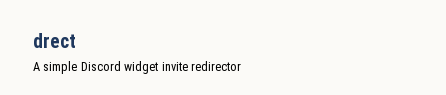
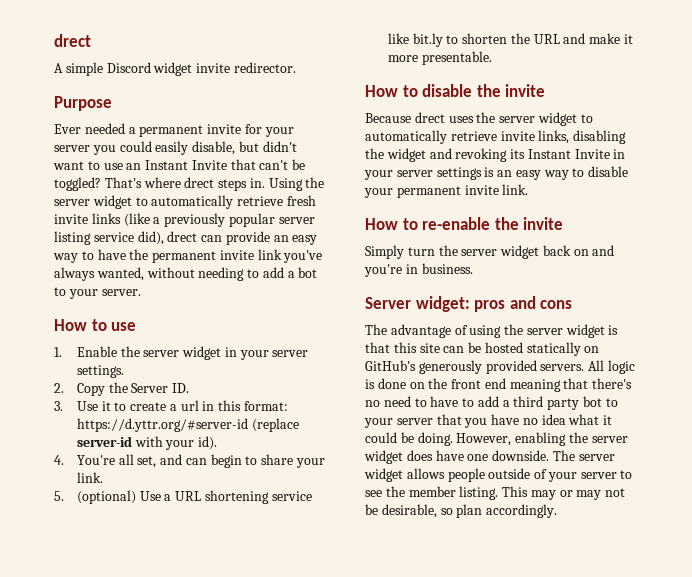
- A simple Discord widget invite redirector
+ A simple Discord widget invite redirector.
+ Purpose
+ Ever needed a permanent invite for your server you could easily disable, but didn't want to use an Instant Invite that can't be toggled? That's where drect steps in. Using the server widget to automatically retrieve fresh invite links (like a previously popular server listing service did), drect can provide an easy way to have the permanent invite link you've always wanted, without needing to add a bot to your server.
+ How to use
+ 1. Enable the server widget in your server settings.
+ 2. Copy the Server ID.
+ 3. Use it to create a url in this format: https://d.yttr.org/#server-id (replace server-id with your id).
+ 4. You're all set, and can begin to share your link.
+ 5. (optional) Use a URL shortening service like bit.ly to shorten the URL and make it more presentable.
+ How to disable the invite
+ Because drect uses the server widget to automatically retrieve invite links, disabling the widget and revoking its Instant Invite in your server settings is an easy way to disable your permanent invite link.
+ How to re-enable the invite
+ Simply turn the server widget back on and you're in business.
+ Server widget: pros and cons
+ The advantage of using the server widget is that this site can be hosted statically on GitHub's generously provided servers. All logic is done on the front end meaning that there's no need to have to add a third party bot to your server that you have no idea what it could be doing. However, enabling the server widget does have one downside. The server widget allows people outside of your server to see the member listing. This may or may not be desirable, so plan accordingly.

